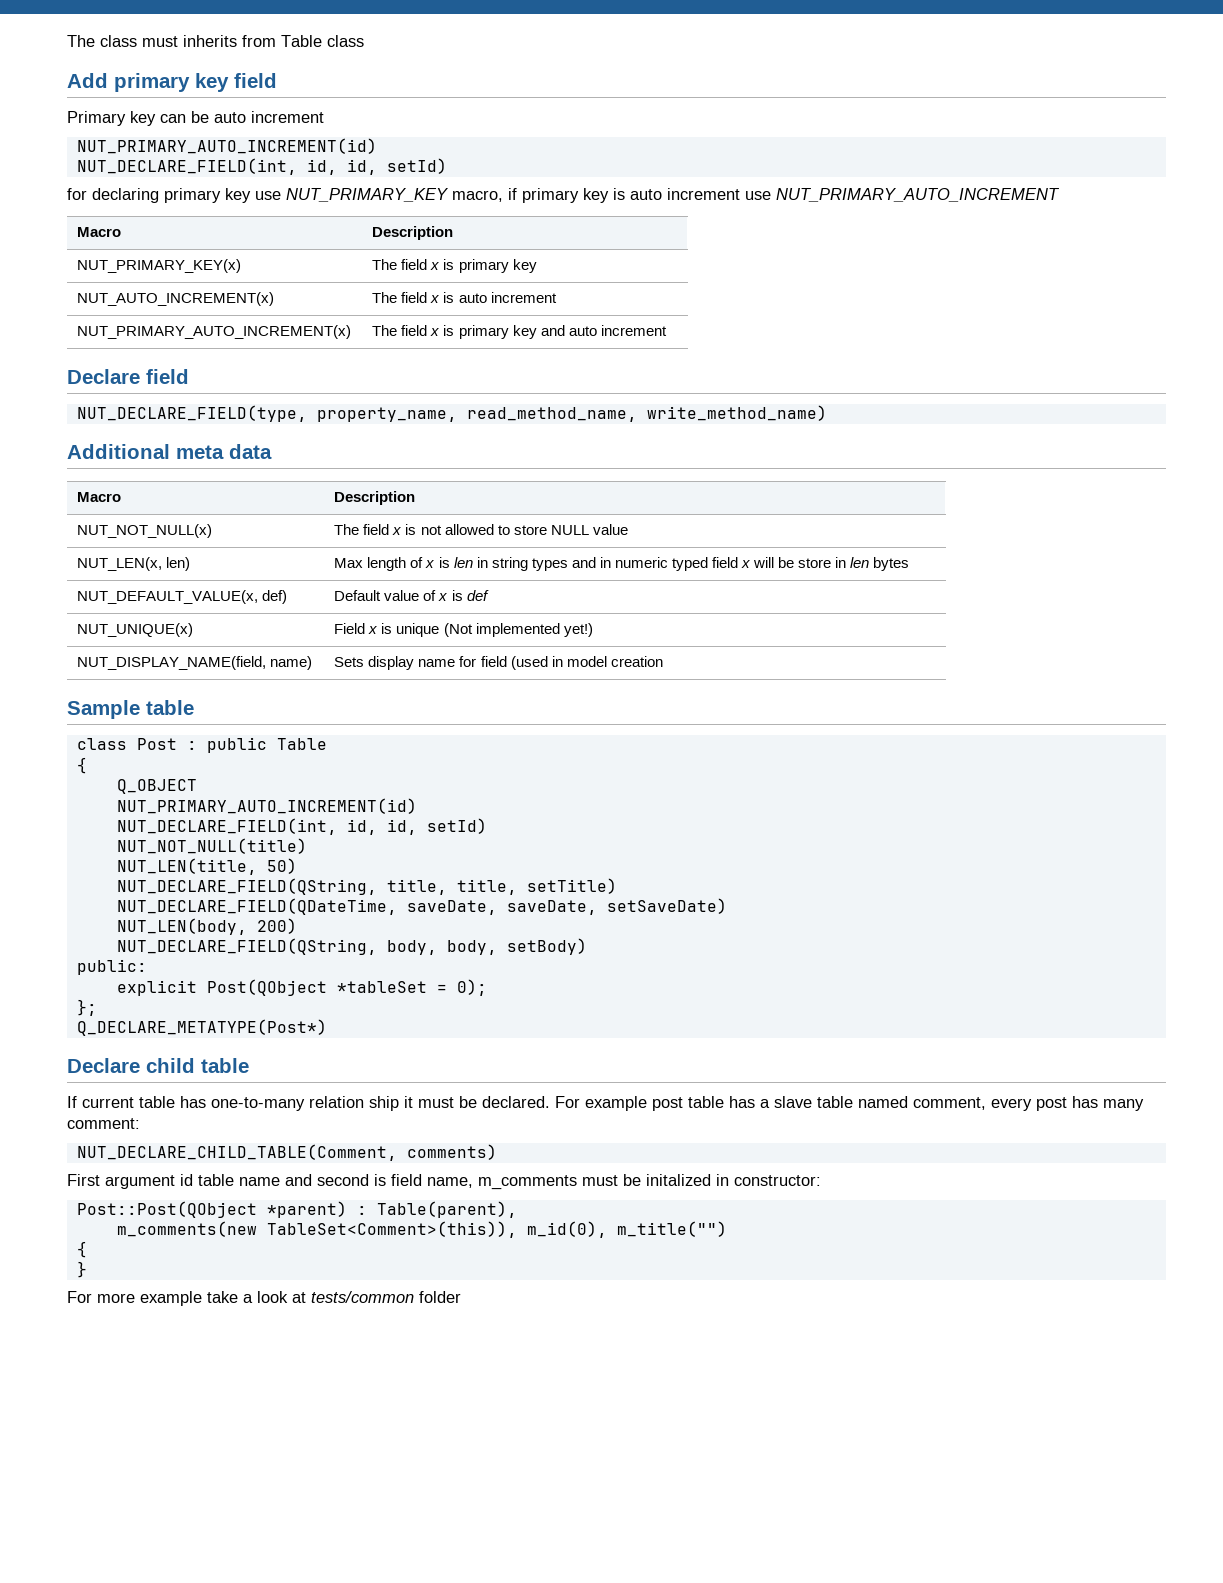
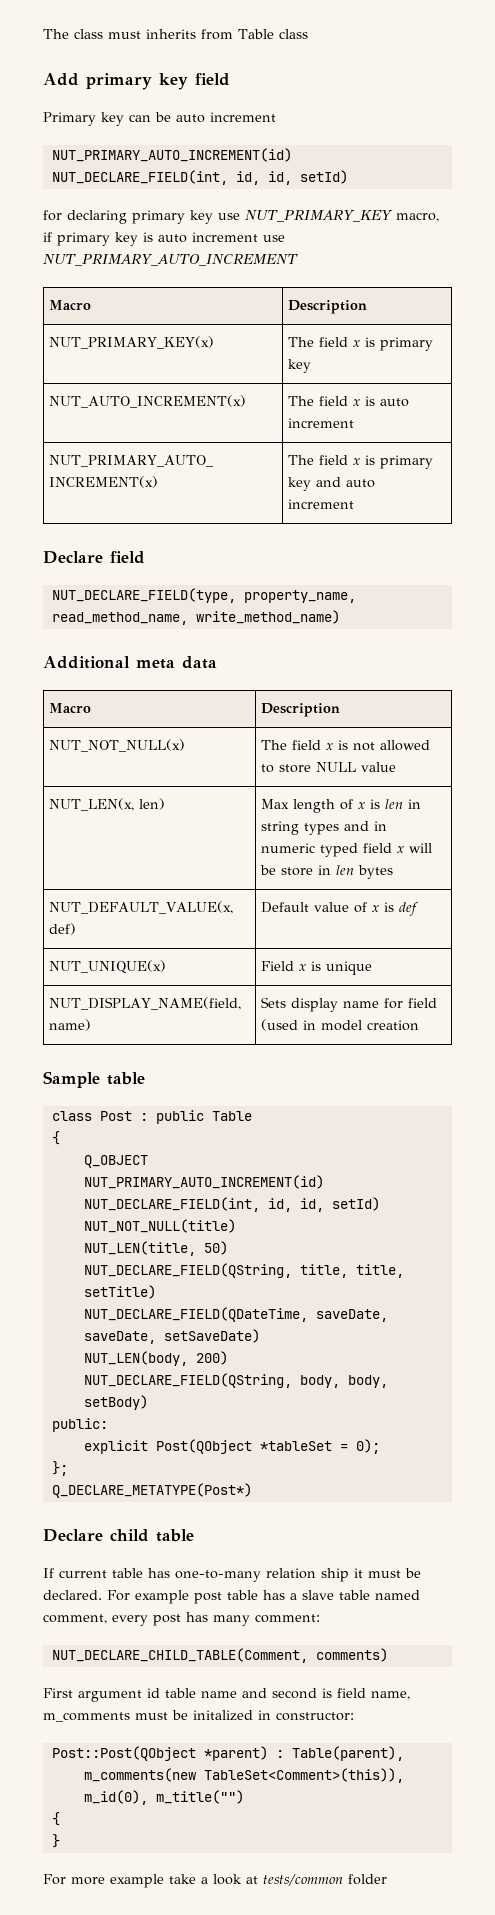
- NUT_UNIQUE(x) | Field x is unique (Not implemented yet!)
+ NUT_UNIQUE(x) | Field x is unique

